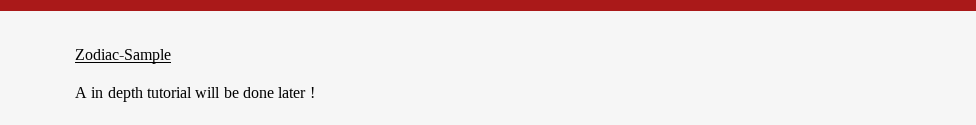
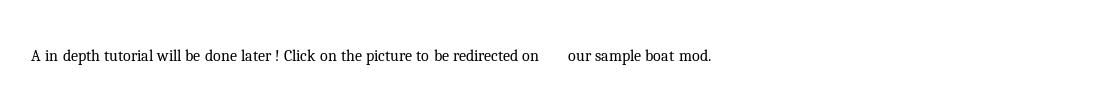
- Zodiac-Sample
+ Click on the picture to be redirected on our sample boat mod.

